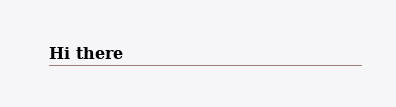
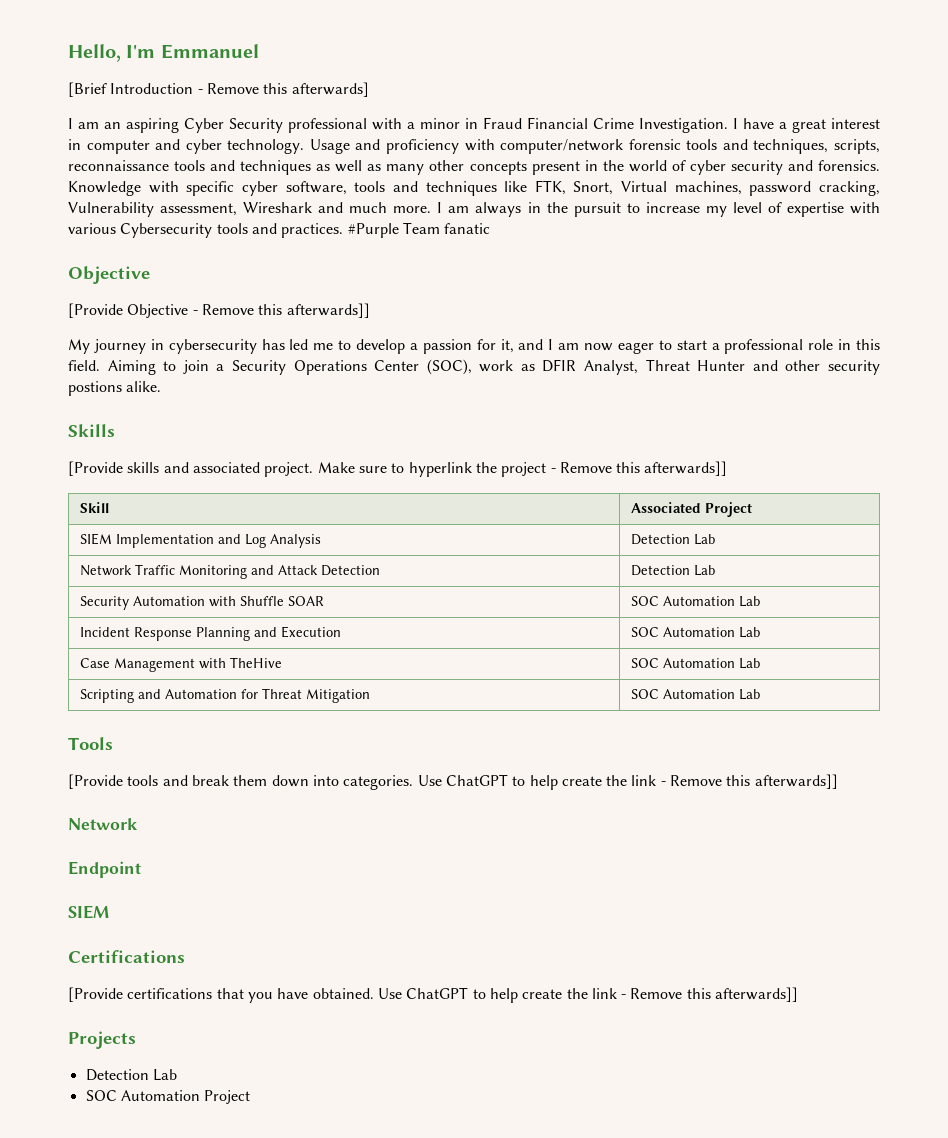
- Hi there
+ Hello, I'm Emmanuel
+ [Brief Introduction - Remove this afterwards]
+ I am an aspiring Cyber Security professional with a minor in Fraud Financial Crime Investigation. I have a great interest in computer and cyber technology. Usage and proficiency with computer/network forensic tools and techniques, scripts, reconnaissance tools and techniques as well as many other concepts present in the world of cyber security and forensics. Knowledge with specific cyber software, tools and techniques like FTK, Snort, Virtual machines, password cracking, Vulnerability assessment, Wireshark and much more. I am always in the pursuit to increase my level of expertise with various Cybersecurity tools and practices. #Purple Team fanatic
+ Objective
+ [Provide Objective - Remove this afterwards]]
+ My journey in cybersecurity has led me to develop a passion for it, and I am now eager to start a professional role in this field. Aiming to join a Security Operations Center (SOC), work as DFIR Analyst, Threat Hunter and other security postions alike.
+ Skills
+ [Provide skills and associated project. Make sure to hyperlink the project - Remove this afterwards]]
+ Skill | Associated Project
+ SIEM Implementation and Log Analysis | Detection Lab
+ Network Traffic Monitoring and Attack Detection | Detection Lab
+ Security Automation with Shuffle SOAR | SOC Automation Lab
+ Incident Response Planning and Execution | SOC Automation Lab
+ Case Management with TheHive | SOC Automation Lab
+ Scripting and Automation for Threat Mitigation | SOC Automation Lab
+ Tools
+ [Provide tools and break them down into categories. Use ChatGPT to help create the link - Remove this afterwards]]
+ Network
+ Endpoint
+ SIEM
+ Certifications
+ [Provide certifications that you have obtained. Use ChatGPT to help create the link - Remove this afterwards]]
+ Projects
+ Detection Lab
+ SOC Automation Project

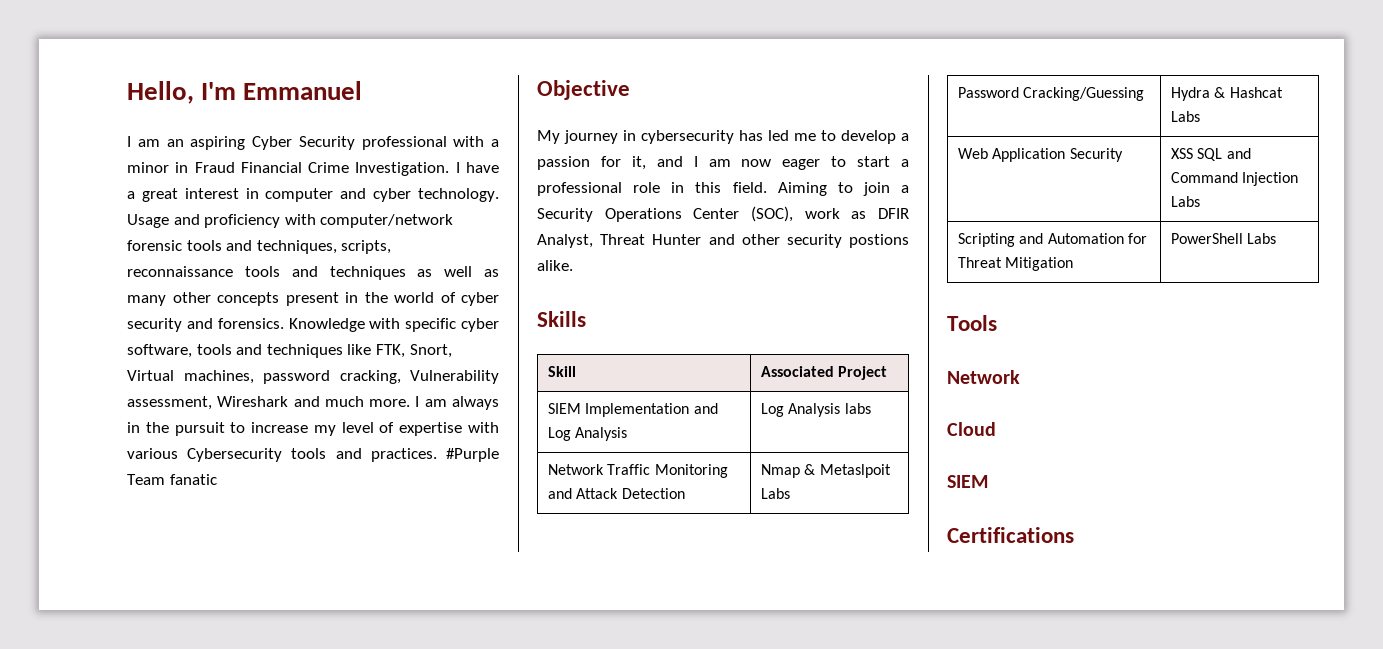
- [Brief Introduction - Remove this afterwards]
- [Provide Objective - Remove this afterwards]]
- [Provide skills and associated project. Make sure to hyperlink the project - Remove this afterwards]]
- SIEM Implementation and Log Analysis | Detection Lab
+ SIEM Implementation and Log Analysis | Log Analysis labs
- Network Traffic Monitoring and Attack Detection | Detection Lab
- Security Automation with Shuffle SOAR | SOC Automation Lab
- Incident Response Planning and Execution | SOC Automation Lab
- Case Management with TheHive | SOC Automation Lab
+ Network Traffic Monitoring and Attack Detection | Nmap & Metaslpoit Labs
+ Password Cracking/Guessing | Hydra & Hashcat Labs
+ Web Application Security | XSS SQL and Command Injection Labs
- Scripting and Automation for Threat Mitigation | SOC Automation Lab
+ Scripting and Automation for Threat Mitigation | PowerShell Labs
  Tools
- [Provide tools and break them down into categories. Use ChatGPT to help create the link - Remove this afterwards]]
- Endpoint
+ Cloud
- [Provide certifications that you have obtained. Use ChatGPT to help create the link - Remove this afterwards]]
- Projects
- Detection Lab
- SOC Automation Project

